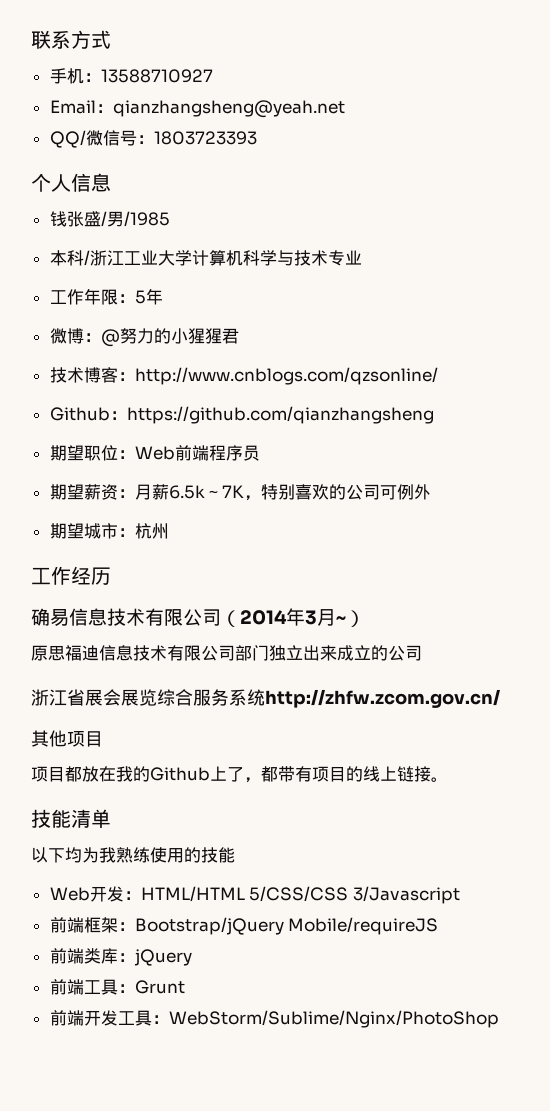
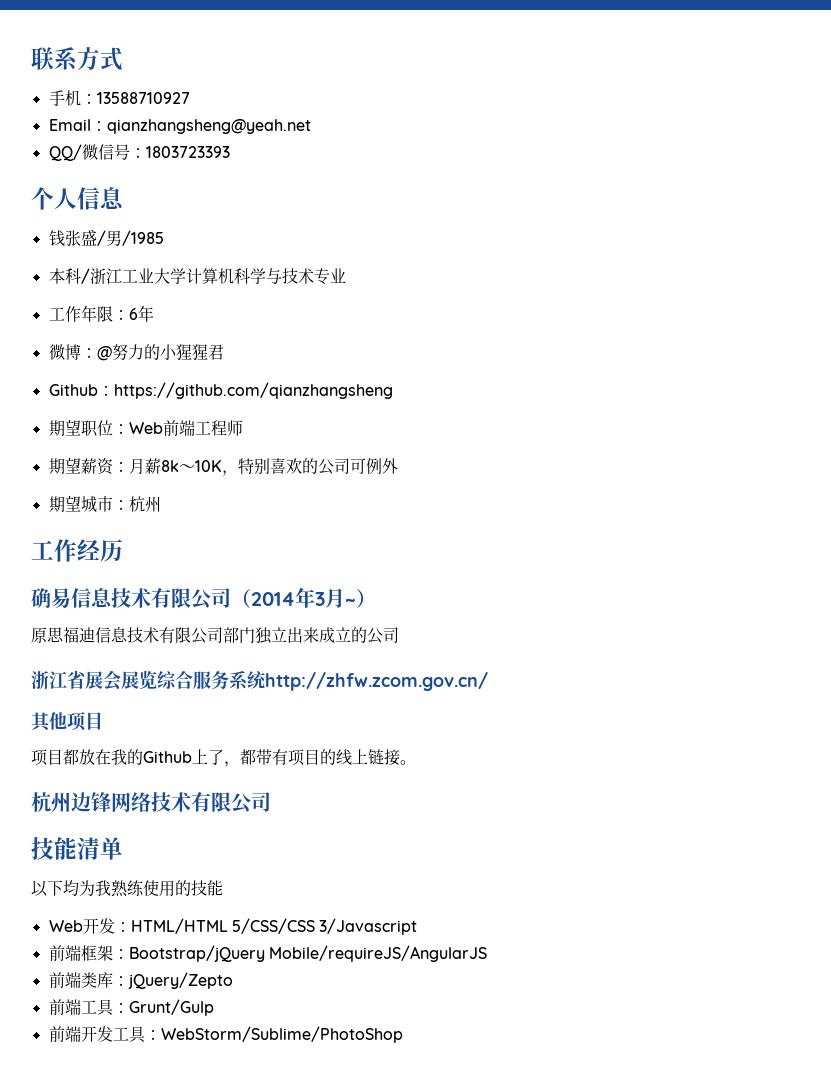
- 工作年限：5年
+ 工作年限：6年
- 技术博客：http://www.cnblogs.com/qzsonline/
- 期望职位：Web前端程序员
+ 期望职位：Web前端工程师
- 期望薪资：月薪6.5k～7K，特别喜欢的公司可例外
+ 期望薪资：月薪8k～10K，特别喜欢的公司可例外
+ 杭州边锋网络技术有限公司
- 前端框架：Bootstrap/jQuery Mobile/requireJS
+ 前端框架：Bootstrap/jQuery Mobile/requireJS/AngularJS
- 前端类库：jQuery
+ 前端类库：jQuery/Zepto
- 前端工具：Grunt
+ 前端工具：Grunt/Gulp
- 前端开发工具：WebStorm/Sublime/Nginx/PhotoShop
+ 前端开发工具：WebStorm/Sublime/PhotoShop

